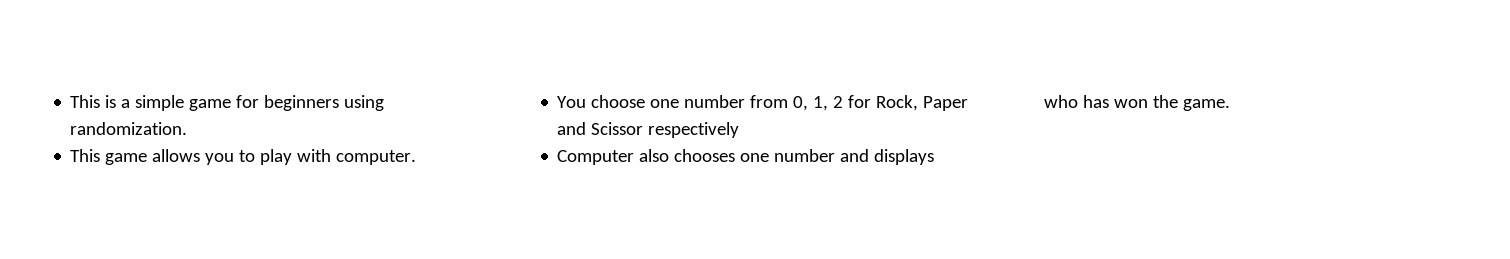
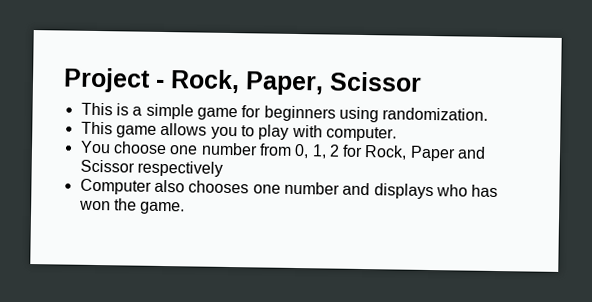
+ Project - Rock, Paper, Scissor

